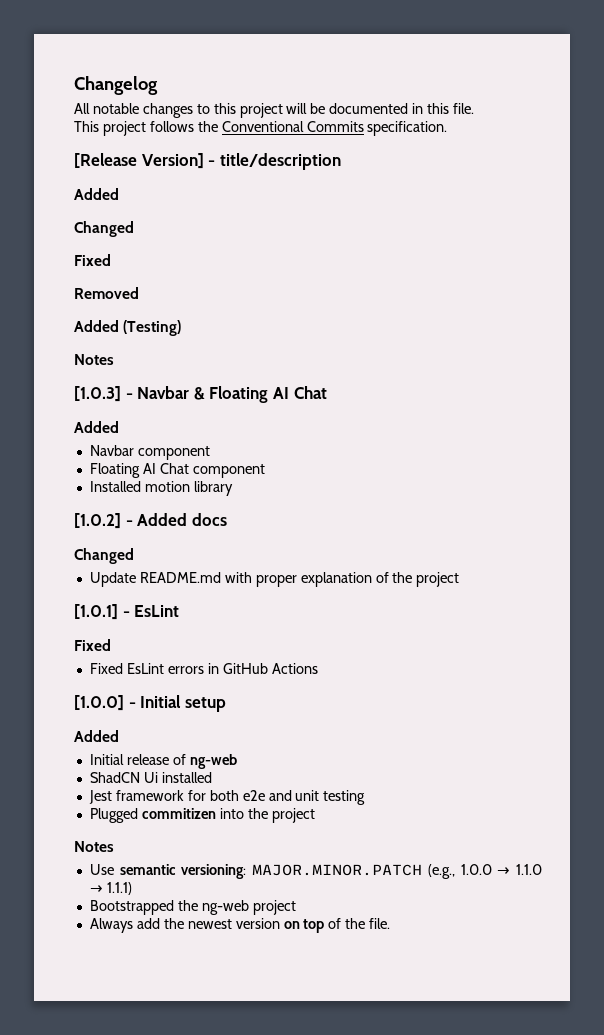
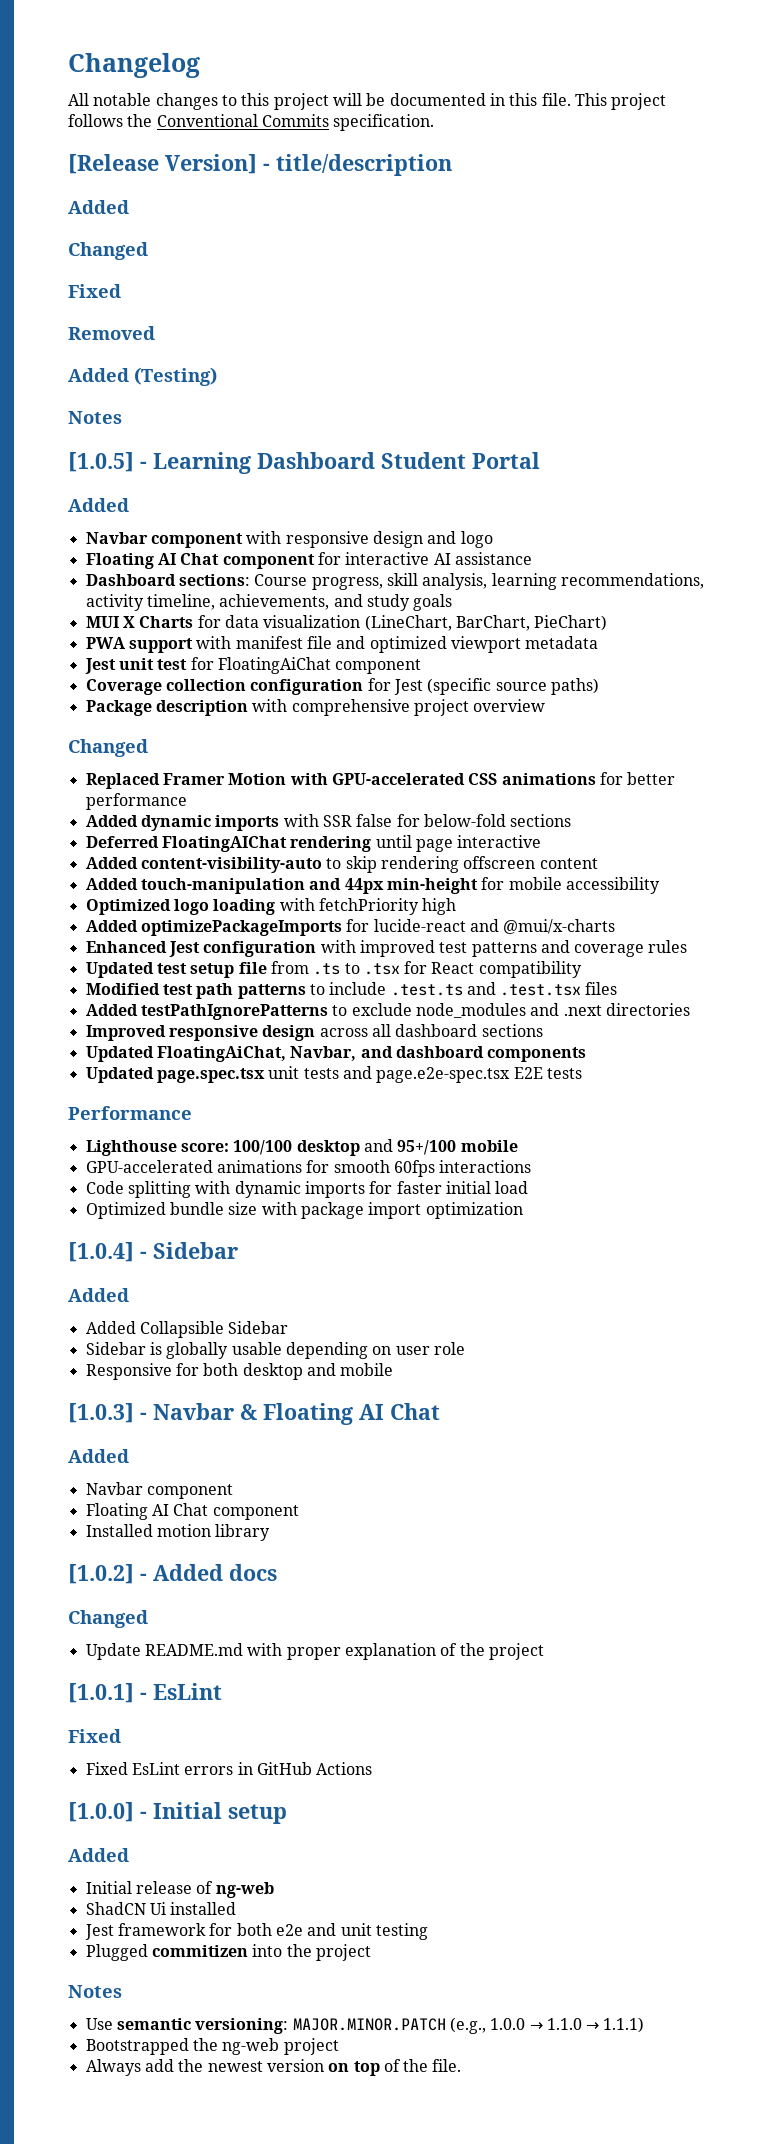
- All notable changes to this project will be documented in this file.
- This project follows the Conventional Commits specification.
+ All notable changes to this project will be documented in this file. This project follows the Conventional Commits specification.
+ [1.0.5] - Learning Dashboard Student Portal
+ Added
+ Navbar component with responsive design and logo
+ Floating AI Chat component for interactive AI assistance
+ Dashboard sections: Course progress, skill analysis, learning recommendations, activity timeline, achievements, and study goals
+ MUI X Charts for data visualization (LineChart, BarChart, PieChart)
+ PWA support with manifest file and optimized viewport metadata
+ Jest unit test for FloatingAiChat component
+ Coverage collection configuration for Jest (specific source paths)
+ Package description with comprehensive project overview
+ Changed
+ Replaced Framer Motion with GPU-accelerated CSS animations for better performance
+ Added dynamic imports with SSR false for below-fold sections
+ Deferred FloatingAIChat rendering until page interactive
+ Added content-visibility-auto to skip rendering offscreen content
+ Added touch-manipulation and 44px min-height for mobile accessibility
+ Optimized logo loading with fetchPriority high
+ Added optimizePackageImports for lucide-react and @mui/x-charts
+ Enhanced Jest configuration with improved test patterns and coverage rules
+ Updated test setup file from .ts to .tsx for React compatibility
+ Modified test path patterns to include .test.ts and .test.tsx files
+ Added testPathIgnorePatterns to exclude node_modules and .next directories
+ Improved responsive design across all dashboard sections
+ Updated FloatingAiChat, Navbar, and dashboard components
+ Updated page.spec.tsx unit tests and page.e2e-spec.tsx E2E tests
+ Performance
+ Lighthouse score: 100/100 desktop and 95+/100 mobile
+ GPU-accelerated animations for smooth 60fps interactions
+ Code splitting with dynamic imports for faster initial load
+ Optimized bundle size with package import optimization
+ [1.0.4] - Sidebar
+ Added
+ Added Collapsible Sidebar
+ Sidebar is globally usable depending on user role
+ Responsive for both desktop and mobile

